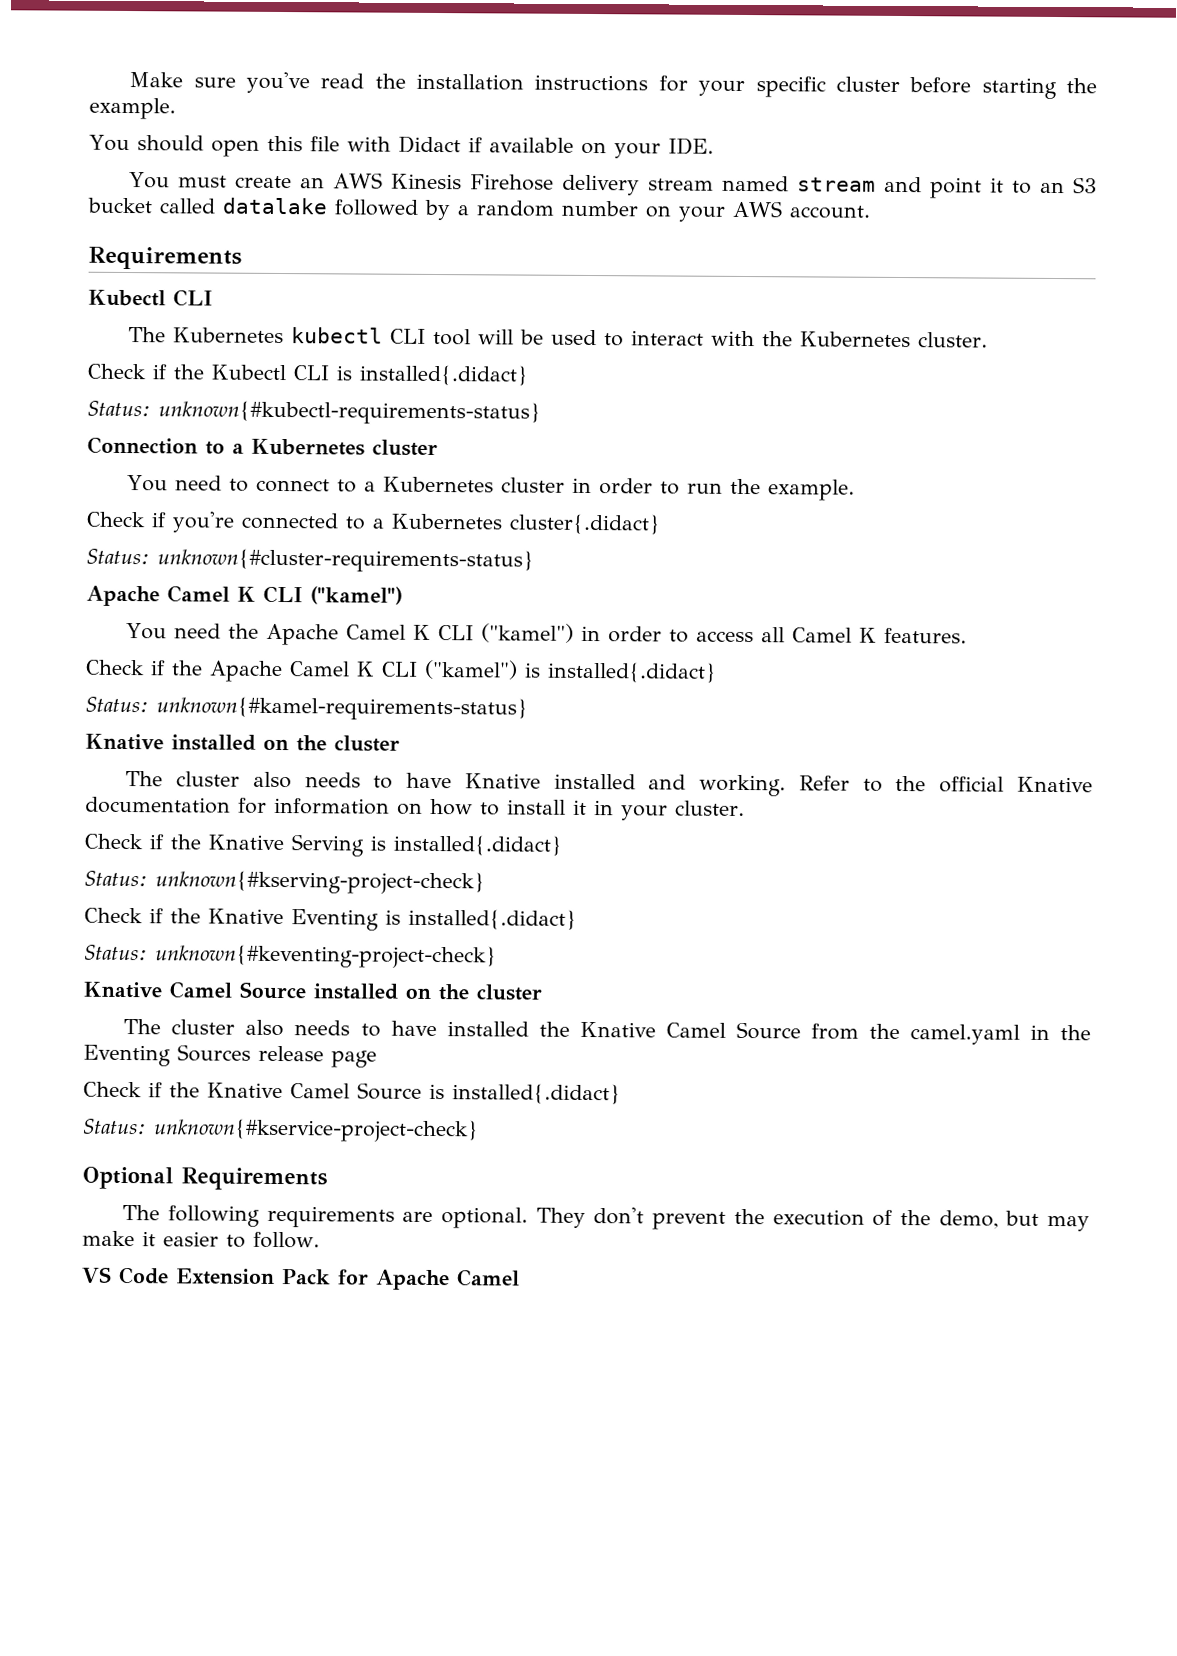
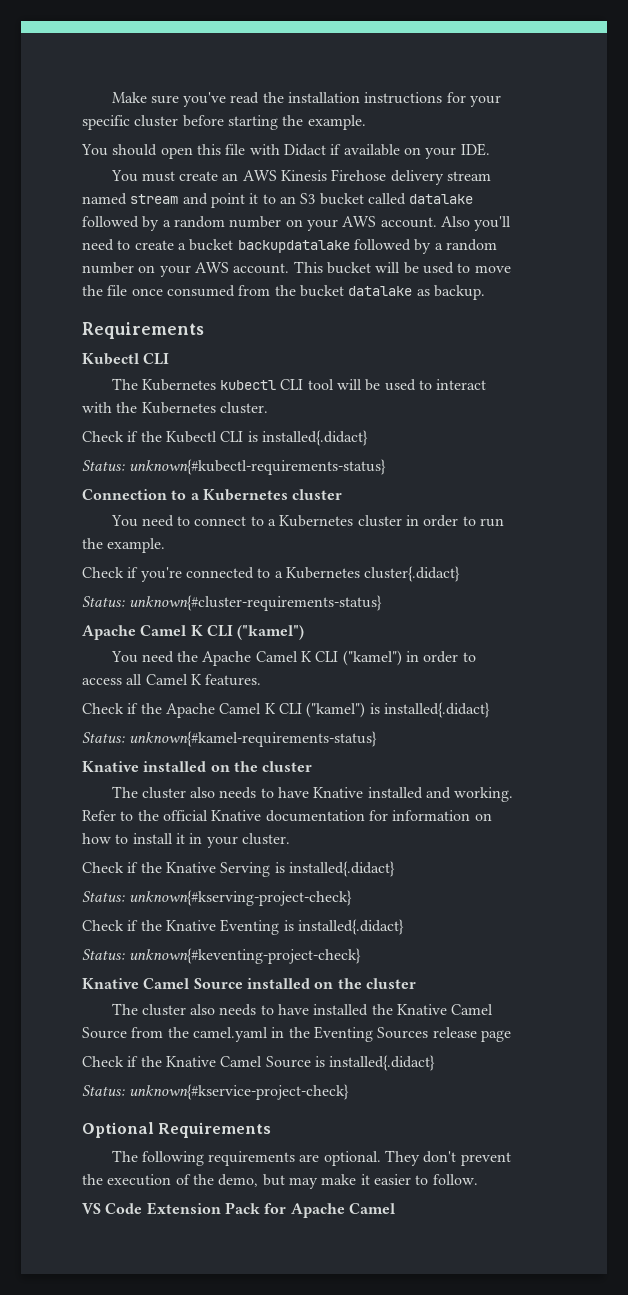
+ Also you'll need to create a bucket backupdatalake followed by a random number on your AWS account. This bucket will be used to move the file once consumed from the bucket datalake as backup.

